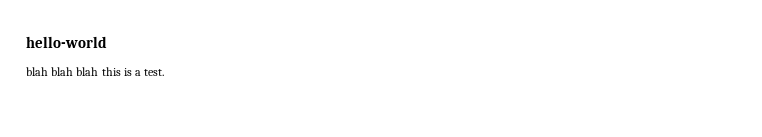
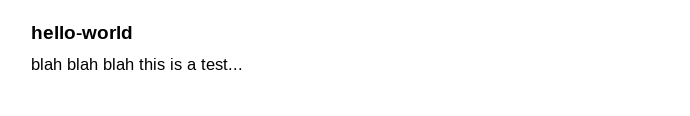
- blah blah blah this is a test.
+ blah blah blah this is a test...

